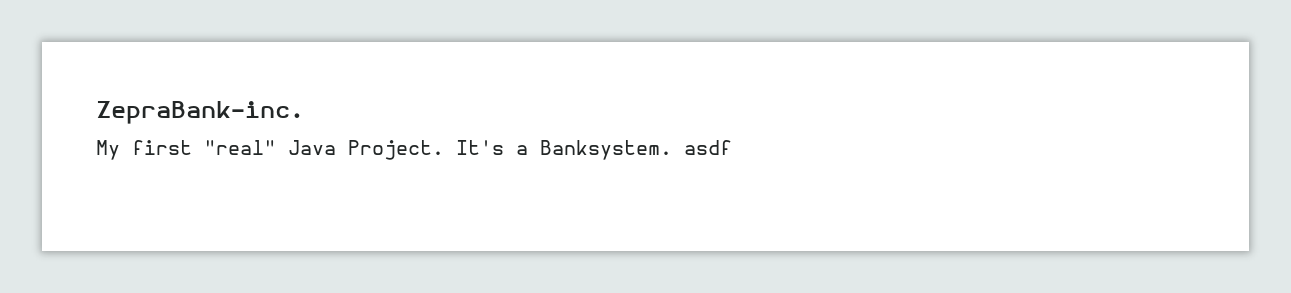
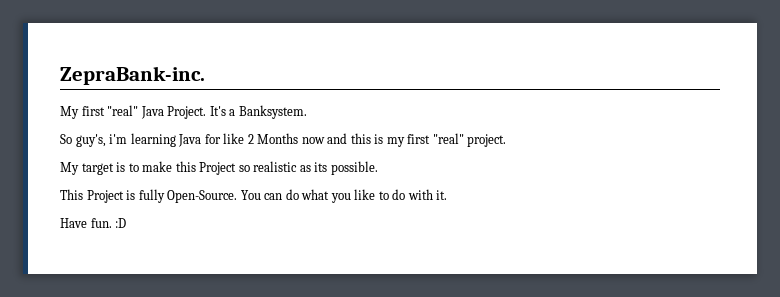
- It's a Banksystem. asdf
+ It's a Banksystem.
+ So guy's, i'm learning Java for like 2 Months now and this is my first "real" project.
+ My target is to make this Project so realistic as its possible.
+ This Project is fully Open-Source. You can do what you like to do with it.
+ Have fun. :D

